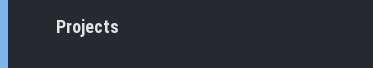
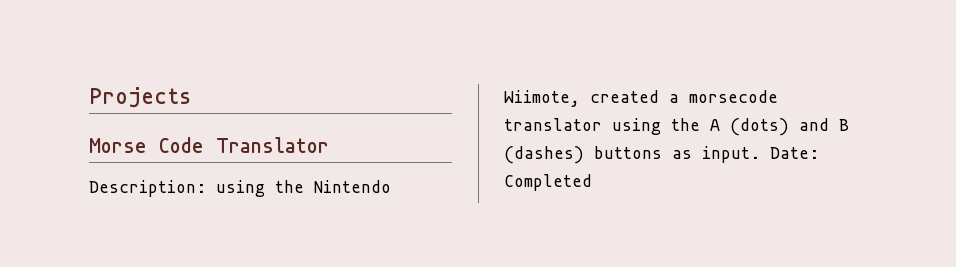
+ Morse Code Translator
+ Description: using the Nintendo Wiimote, created a morsecode translator using the A (dots) and B (dashes) buttons as input. Date: Completed

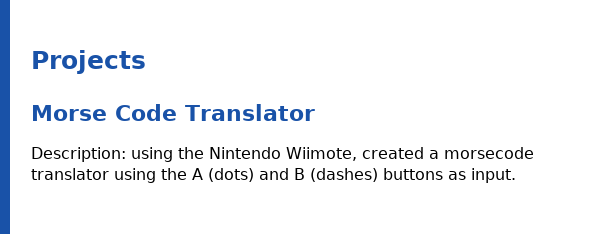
- Date: Completed

